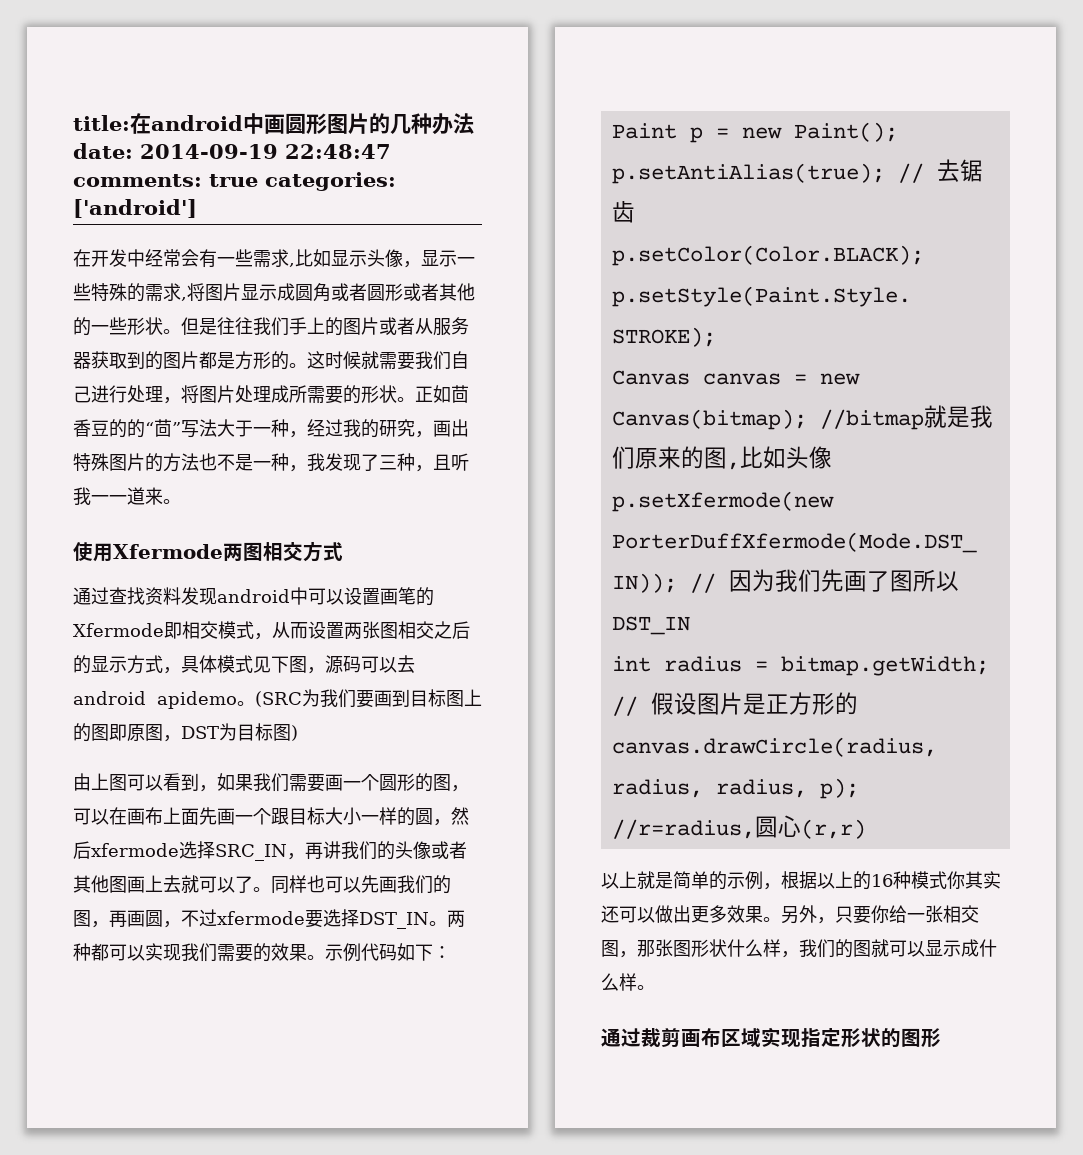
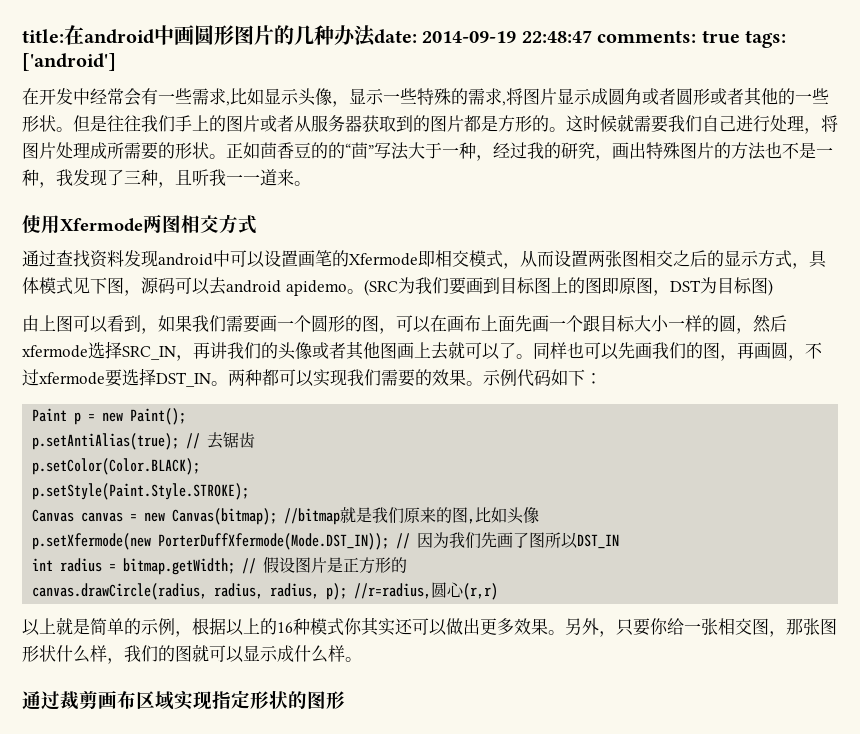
- title:在android中画圆形图片的几种办法date: 2014-09-19 22:48:47 comments: true categories: ['android']
+ title:在android中画圆形图片的几种办法date: 2014-09-19 22:48:47 comments: true tags: ['android']

